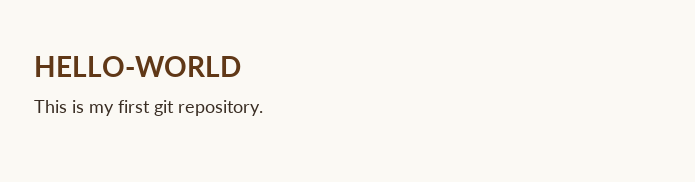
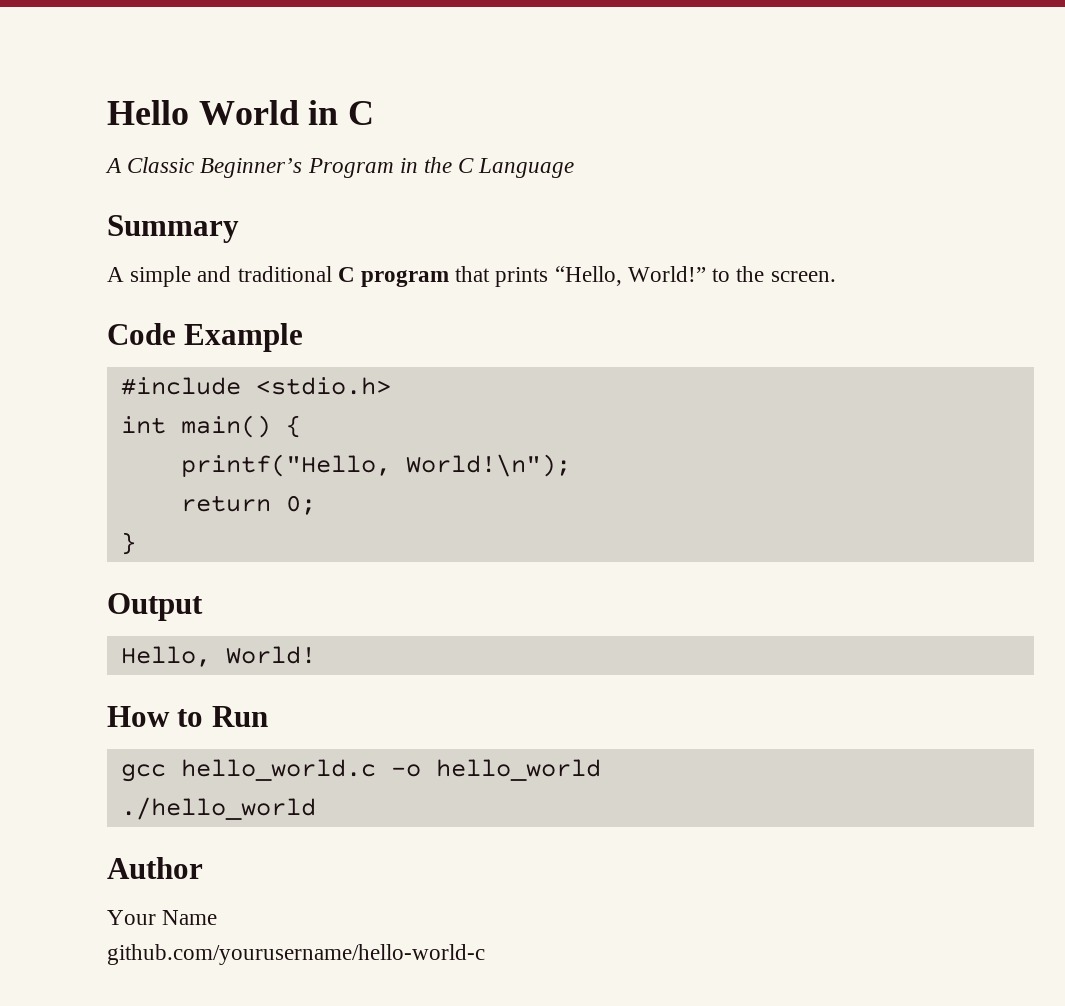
- HELLO-WORLD
- This is my first git repository.
+ Hello World in C
+ A Classic Beginner’s Program in the C Language
+ Summary
+ A simple and traditional C program that prints “Hello, World!” to the screen.
+ Code Example
+ #include <stdio.h>
+ int main() {
+ printf("Hello, World!\n");
+ return 0;
+ }
+ Output
+ Hello, World!
+ How to Run
+ gcc hello_world.c -o hello_world
+ ./hello_world
+ Author
+ Your Name
+ github.com/yourusername/hello-world-c

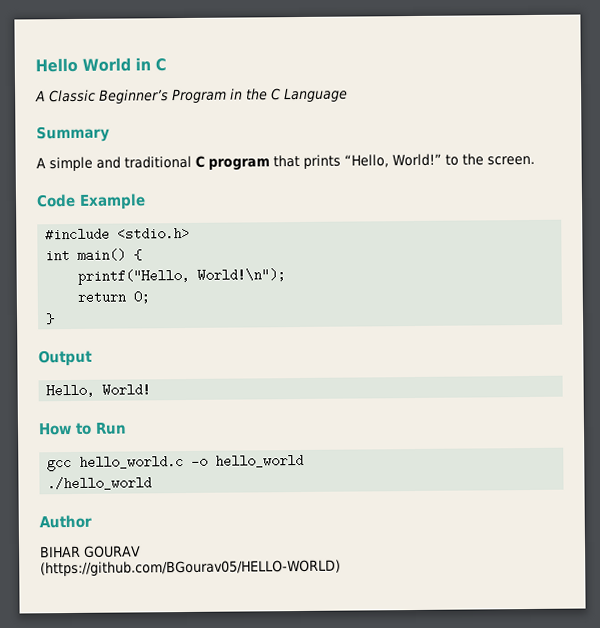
- Your Name
- github.com/yourusername/hello-world-c
+ BIHAR GOURAV
+ (https://github.com/BGourav05/HELLO-WORLD)

